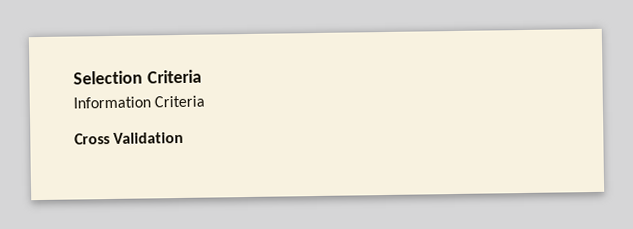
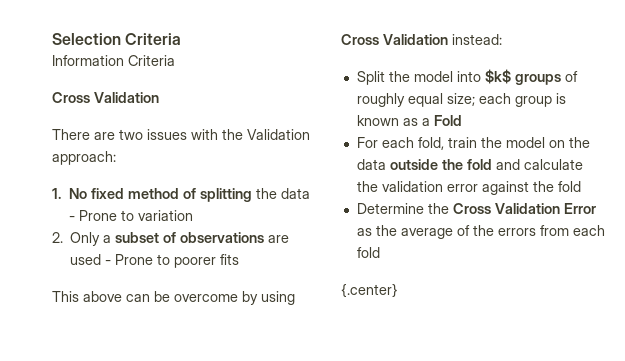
+ There are two issues with the Validation approach:
+ 1. No fixed method of splitting the data - Prone to variation
+ 2. Only a subset of observations are used - Prone to poorer fits
+ This above can be overcome by using Cross Validation instead:
+ Split the model into $k$ groups of roughly equal size; each group is known as a Fold
+ For each fold, train the model on the data outside the fold and calculate the validation error against the fold
+ Determine the Cross Validation Error as the average of the errors from each fold
+ {.center}

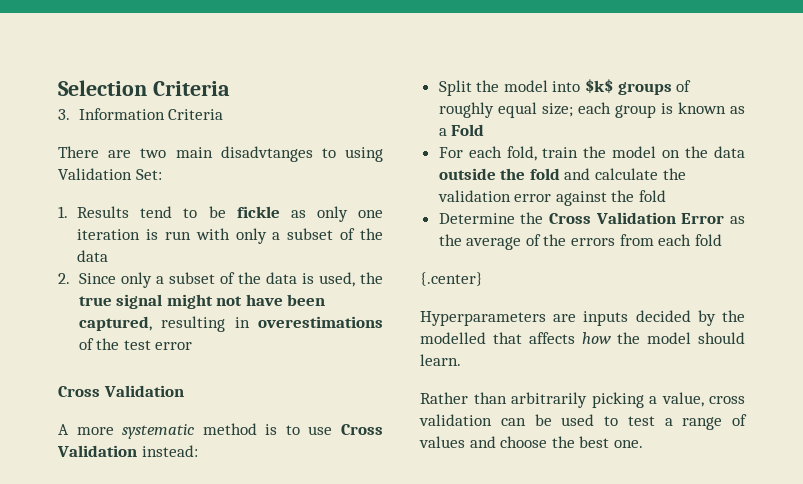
- Information Criteria
+ 3. Information Criteria
+ There are two main disadvtanges to using Validation Set:
+ 1. Results tend to be fickle as only one iteration is run with only a subset of the data
+ 2. Since only a subset of the data is used, the true signal might not have been captured, resulting in overestimations of the test error
  Cross Validation
- There are two issues with the Validation approach:
- 1. No fixed method of splitting the data - Prone to variation
- 2. Only a subset of observations are used - Prone to poorer fits
- This above can be overcome by using Cross Validation instead:
+ A more systematic method is to use Cross Validation instead:
+ Hyperparameters are inputs decided by the modelled that affects how the model should learn.
+ Rather than arbitrarily picking a value, cross validation can be used to test a range of values and choose the best one.

